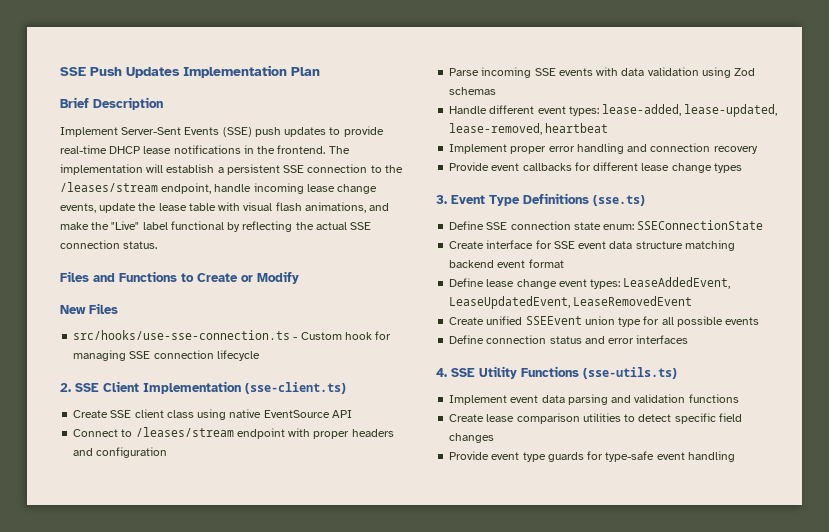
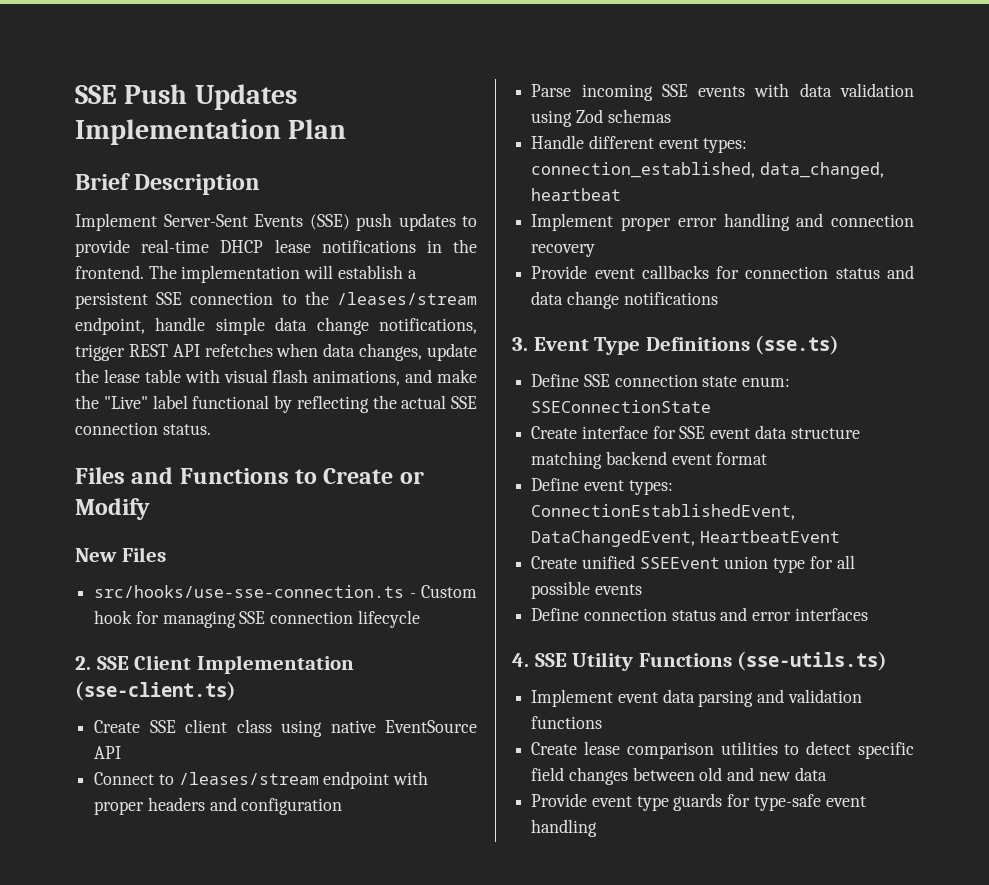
- The implementation will establish a persistent SSE connection to the /leases/stream endpoint, handle incoming lease change events, update the lease table with visual flash animations, and make the "Live" label functional by reflecting the actual SSE connection status.
+ The implementation will establish a persistent SSE connection to the /leases/stream endpoint, handle simple data change notifications, trigger REST API refetches when data changes, update the lease table with visual flash animations, and make the "Live" label functional by reflecting the actual SSE connection status.
- Handle different event types: lease-added, lease-updated, lease-removed, heartbeat
+ Handle different event types: connection_established, data_changed, heartbeat
- Provide event callbacks for different lease change types
+ Provide event callbacks for connection status and data change notifications
- Define lease change event types: LeaseAddedEvent, LeaseUpdatedEvent, LeaseRemovedEvent
+ Define event types: ConnectionEstablishedEvent, DataChangedEvent, HeartbeatEvent
- Create lease comparison utilities to detect specific field changes
+ Create lease comparison utilities to detect specific field changes between old and new data

